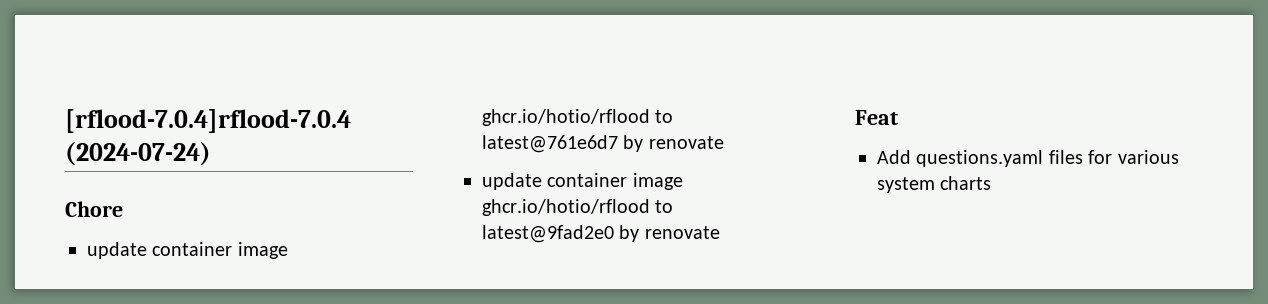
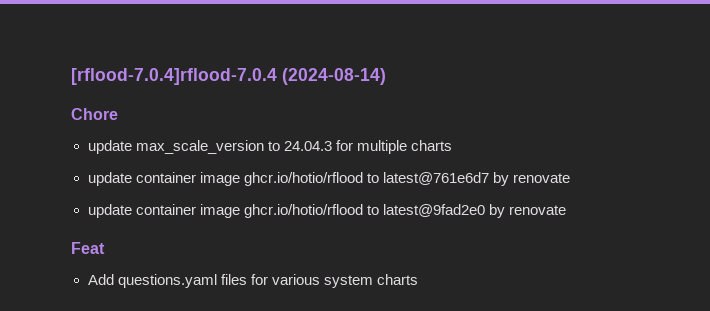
- [rflood-7.0.4]rflood-7.0.4 (2024-07-24)
+ [rflood-7.0.4]rflood-7.0.4 (2024-08-14)
+ update max_scale_version to 24.04.3 for multiple charts

